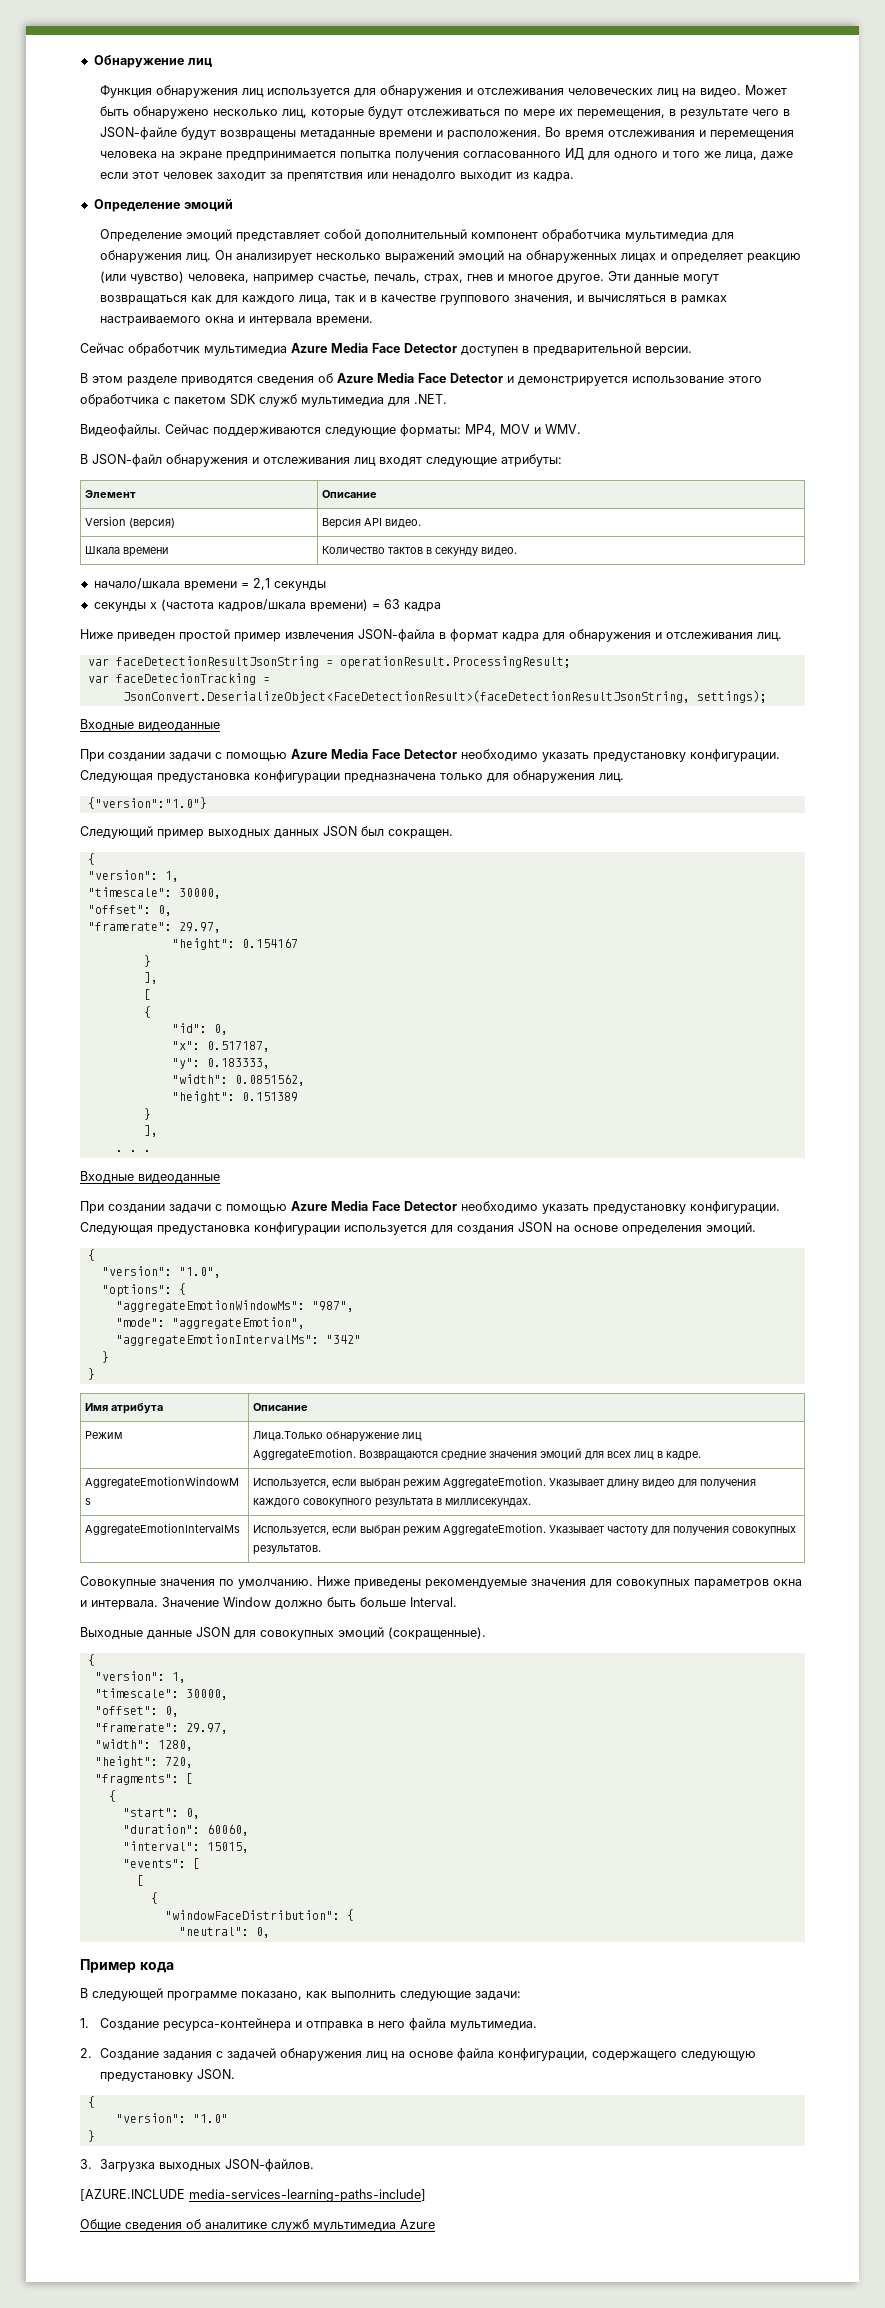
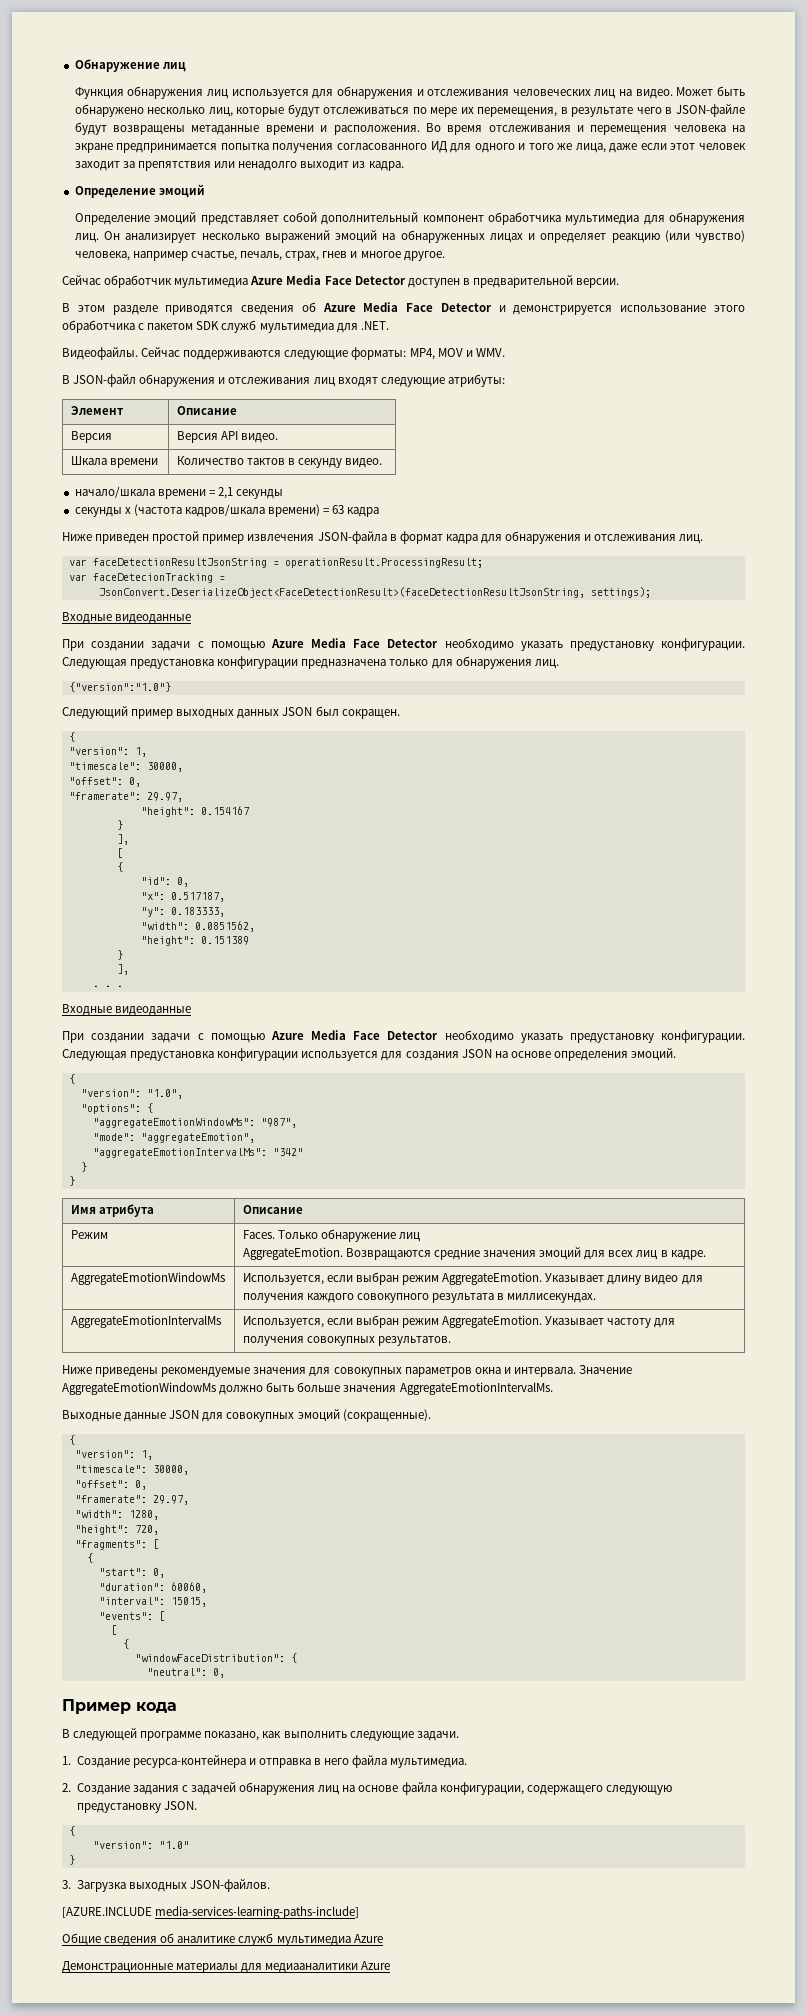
- Эти данные могут возвращаться как для каждого лица, так и в качестве группового значения, и вычисляться в рамках настраиваемого окна и интервала времени.
- Version (версия) | Версия API видео.
+ Версия | Версия API видео.
- Режим | Лица.Только обнаружение лиц
+ Режим | Faces. Только обнаружение лиц
- Совокупные значения по умолчанию.
- Значение Window должно быть больше Interval.
+ Значение AggregateEmotionWindowMs должно быть больше значения AggregateEmotionIntervalMs.
- В следующей программе показано, как выполнить следующие задачи:
+ В следующей программе показано, как выполнить следующие задачи.
+ Демонстрационные материалы для медиааналитики Azure

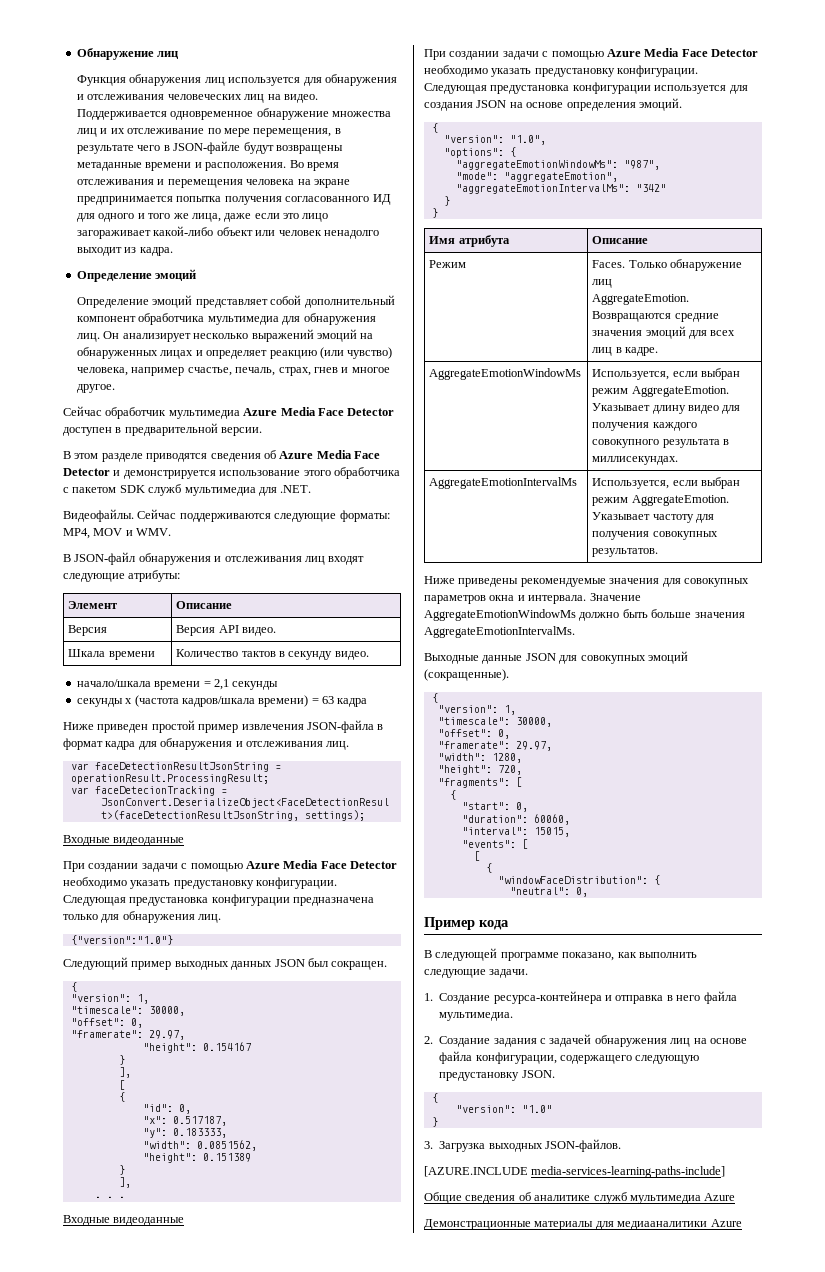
- Может быть обнаружено несколько лиц, которые будут отслеживаться по мере их перемещения, в результате чего в JSON-файле будут возвращены метаданные времени и расположения.
+ Поддерживается одновременное обнаружение множества лиц и их отслеживание по мере перемещения, в результате чего в JSON-файле будут возвращены метаданные времени и расположения.
- Во время отслеживания и перемещения человека на экране предпринимается попытка получения согласованного ИД для одного и того же лица, даже если этот человек заходит за препятствия или ненадолго выходит из кадра.
+ Во время отслеживания и перемещения человека на экране предпринимается попытка получения согласованного ИД для одного и того же лица, даже если это лицо загораживает какой-либо объект или человек ненадолго выходит из кадра.

